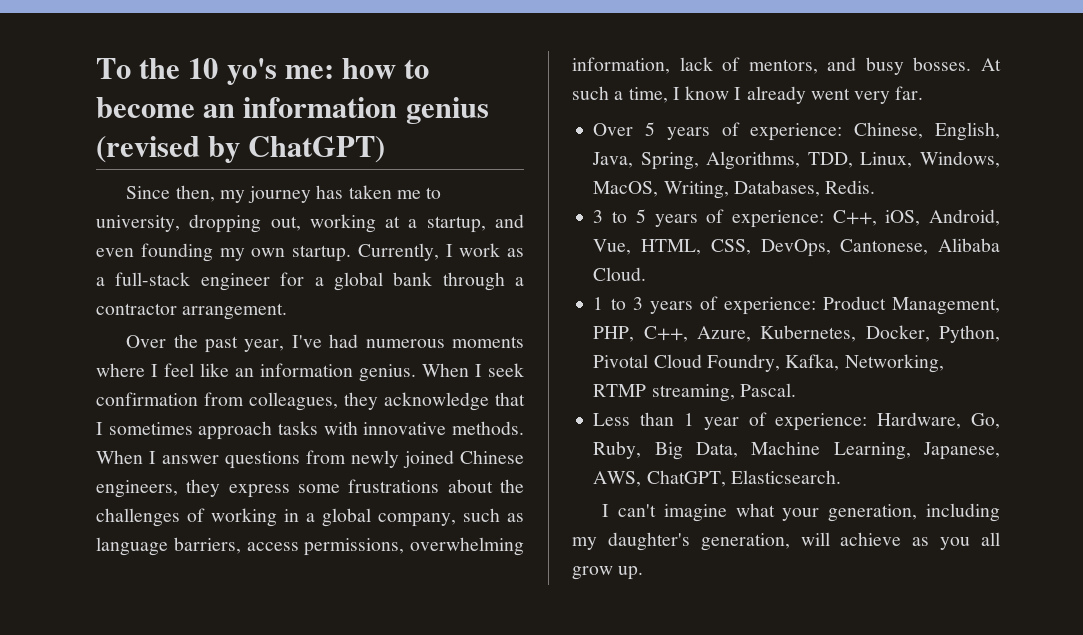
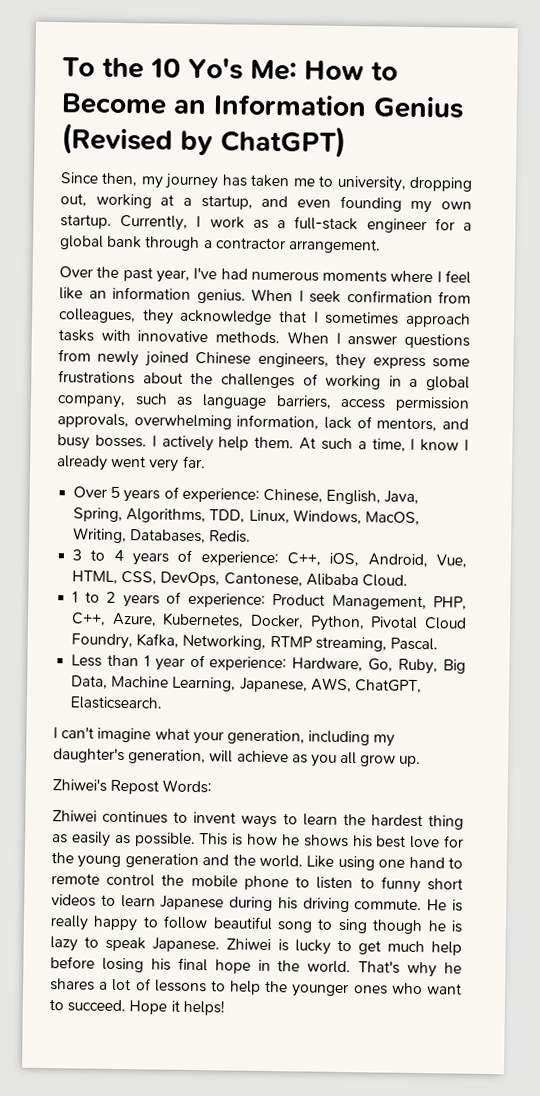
- To the 10 yo's me: how to become an information genius (revised by ChatGPT)
+ To the 10 Yo's Me: How to Become an Information Genius (Revised by ChatGPT)
- When I answer questions from newly joined Chinese engineers, they express some frustrations about the challenges of working in a global company, such as language barriers, access permissions, overwhelming information, lack of mentors, and busy bosses.
+ When I answer questions from newly joined Chinese engineers, they express some frustrations about the challenges of working in a global company, such as language barriers, access permission approvals, overwhelming information, lack of mentors, and busy bosses.
+ I actively help them.
- 3 to 5 years of experience: C++, iOS, Android, Vue, HTML, CSS, DevOps, Cantonese, Alibaba Cloud.
+ 3 to 4 years of experience: C++, iOS, Android, Vue, HTML, CSS, DevOps, Cantonese, Alibaba Cloud.
- 1 to 3 years of experience: Product Management, PHP, C++, Azure, Kubernetes, Docker, Python, Pivotal Cloud Foundry, Kafka, Networking, RTMP streaming, Pascal.
+ 1 to 2 years of experience: Product Management, PHP, C++, Azure, Kubernetes, Docker, Python, Pivotal Cloud Foundry, Kafka, Networking, RTMP streaming, Pascal.
+ Zhiwei's Repost Words:
+ Zhiwei continues to invent ways to learn the hardest thing as easily as possible. This is how he shows his best love for the young generation and the world. Like using one hand to remote control the mobile phone to listen to funny short videos to learn Japanese during his driving commute. He is really happy to follow beautiful song to sing though he is lazy to speak Japanese. Zhiwei is lucky to get much help before losing his final hope in the world. That's why he shares a lot of lessons to help the younger ones who want to succeed. Hope it helps!

